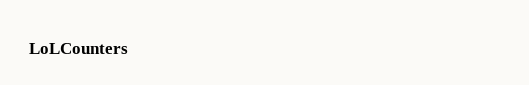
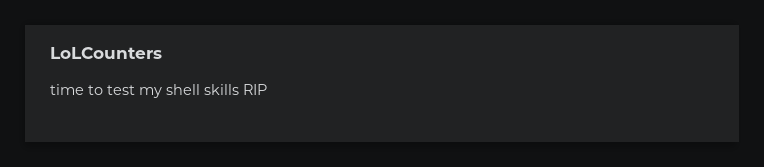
+ time to test my shell skills RIP

